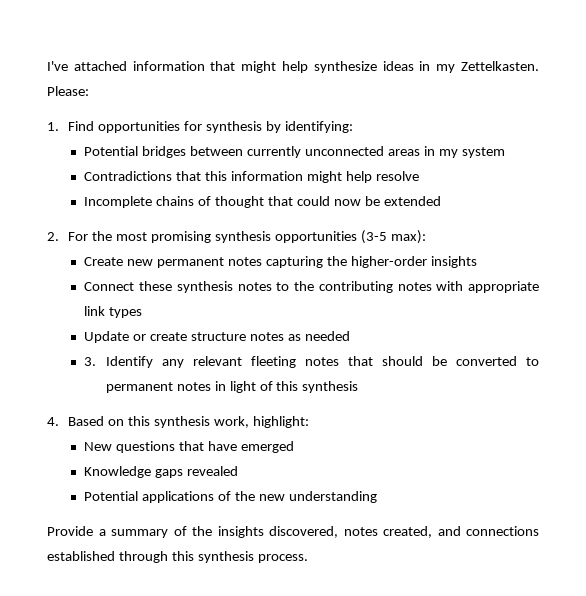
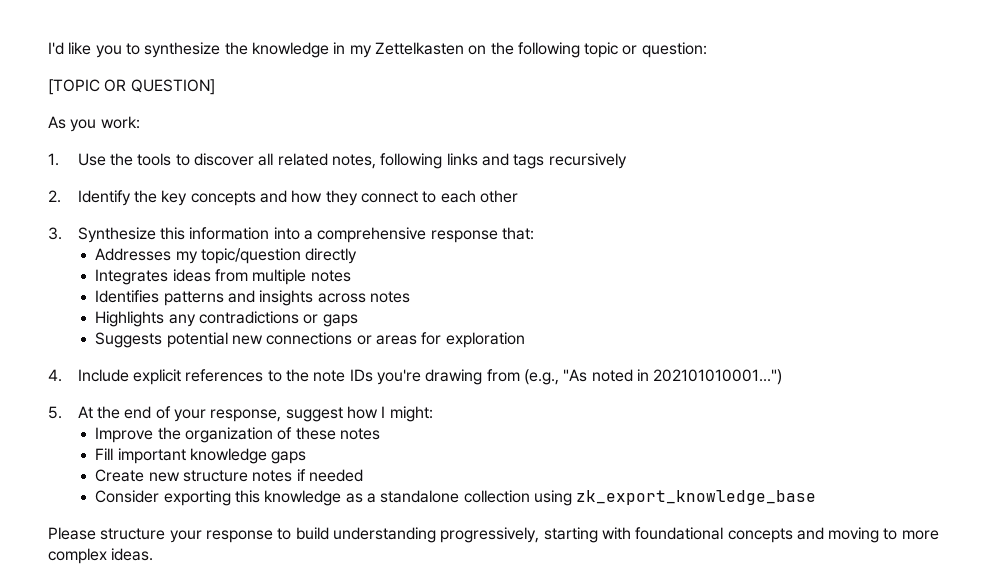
- I've attached information that might help synthesize ideas in my Zettelkasten. Please:
- 1. Find opportunities for synthesis by identifying:
- Potential bridges between currently unconnected areas in my system
- Contradictions that this information might help resolve
- Incomplete chains of thought that could now be extended
- 2. For the most promising synthesis opportunities (3-5 max):
- Create new permanent notes capturing the higher-order insights
- Connect these synthesis notes to the contributing notes with appropriate link types
- Update or create structure notes as needed
+ I'd like you to synthesize the knowledge in my Zettelkasten on the following topic or question:
+ [TOPIC OR QUESTION]
+ As you work:
+ 1. Use the tools to discover all related notes, following links and tags recursively
+ 2. Identify the key concepts and how they connect to each other
+ 3. Synthesize this information into a comprehensive response that:
+ Addresses my topic/question directly
+ Integrates ideas from multiple notes
+ Identifies patterns and insights across notes
+ Highlights any contradictions or gaps
+ Suggests potential new connections or areas for exploration
+ 4. Include explicit references to the note IDs you're drawing from (e.g., "As noted in 202101010001...")
+ 5. At the end of your response, suggest how I might:
+ Improve the organization of these notes
+ Fill important knowledge gaps
+ Create new structure notes if needed
- 3. Identify any relevant fleeting notes that should be converted to permanent notes in light of this synthesis
- 4. Based on this synthesis work, highlight:
- New questions that have emerged
- Knowledge gaps revealed
- Potential applications of the new understanding
- Provide a summary of the insights discovered, notes created, and connections established through this synthesis process.
+ Consider exporting this knowledge as a standalone collection using zk_export_knowledge_base
+ Please structure your response to build understanding progressively, starting with foundational concepts and moving to more complex ideas.

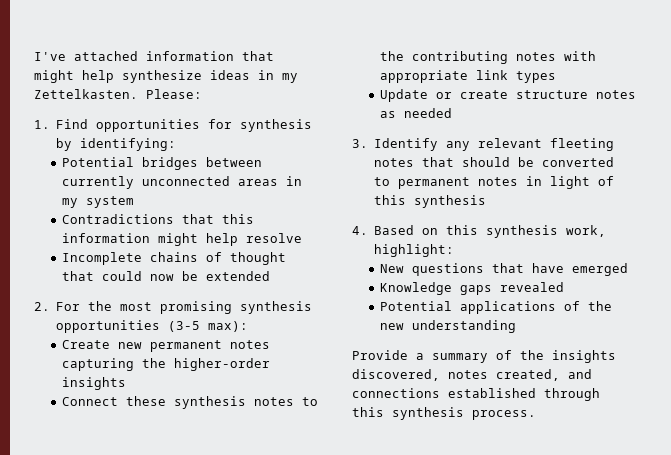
- I'd like you to synthesize the knowledge in my Zettelkasten on the following topic or question:
- [TOPIC OR QUESTION]
- As you work:
- 1. Use the tools to discover all related notes, following links and tags recursively
- 2. Identify the key concepts and how they connect to each other
- 3. Synthesize this information into a comprehensive response that:
- Addresses my topic/question directly
- Integrates ideas from multiple notes
- Identifies patterns and insights across notes
- Highlights any contradictions or gaps
- Suggests potential new connections or areas for exploration
- 4. Include explicit references to the note IDs you're drawing from (e.g., "As noted in 202101010001...")
- 5. At the end of your response, suggest how I might:
- Improve the organization of these notes
- Fill important knowledge gaps
- Create new structure notes if needed
- Consider exporting this knowledge as a standalone collection using zk_export_knowledge_base
- Please structure your response to build understanding progressively, starting with foundational concepts and moving to more complex ideas.
+ I've attached information that might help synthesize ideas in my Zettelkasten. Please:
+ 1. Find opportunities for synthesis by identifying:
+ Potential bridges between currently unconnected areas in my system
+ Contradictions that this information might help resolve
+ Incomplete chains of thought that could now be extended
+ 2. For the most promising synthesis opportunities (3-5 max):
+ Create new permanent notes capturing the higher-order insights
+ Connect these synthesis notes to the contributing notes with appropriate link types
+ Update or create structure notes as needed
+ 3. Identify any relevant fleeting notes that should be converted to permanent notes in light of this synthesis
+ 4. Based on this synthesis work, highlight:
+ New questions that have emerged
+ Knowledge gaps revealed
+ Potential applications of the new understanding
+ Provide a summary of the insights discovered, notes created, and connections established through this synthesis process.

